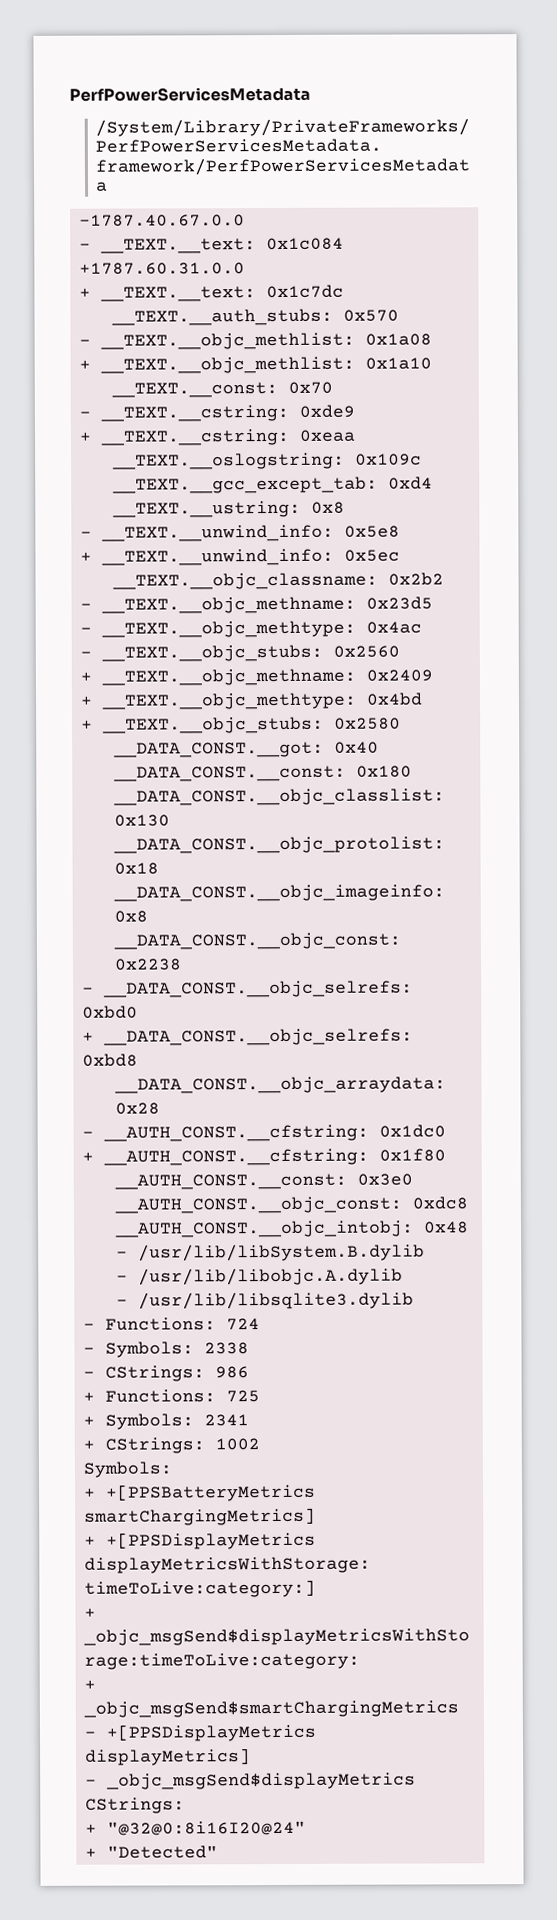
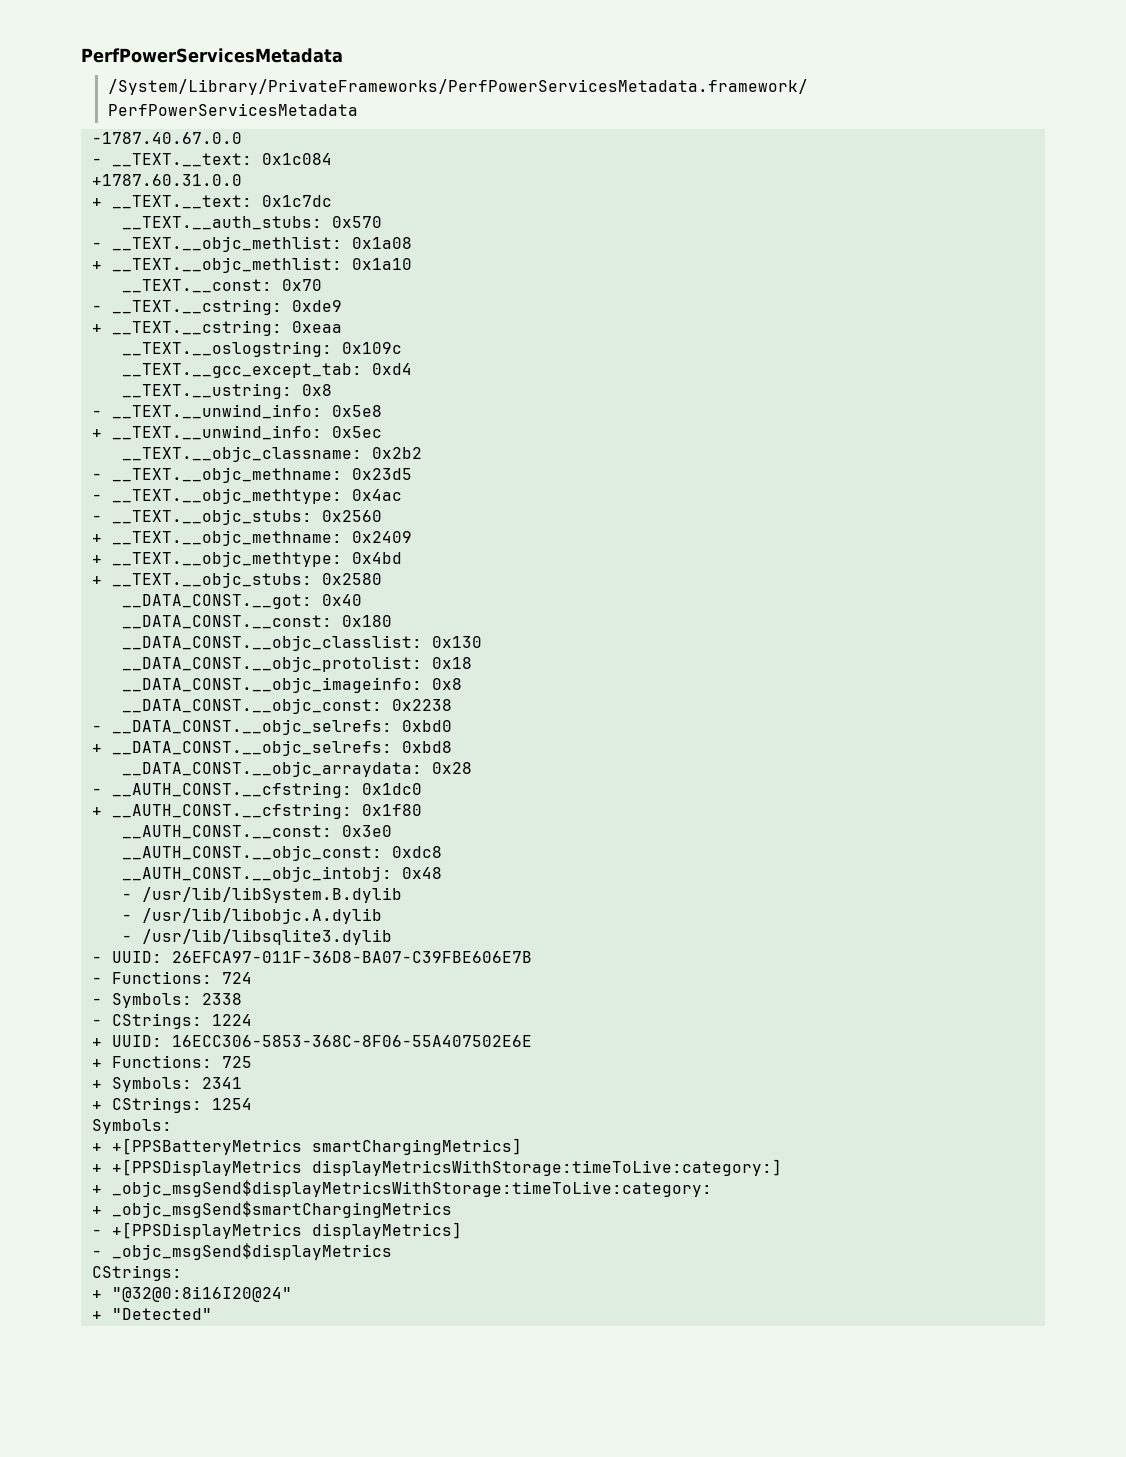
+ - UUID: 26EFCA97-011F-36D8-BA07-C39FBE606E7B
- - CStrings: 986
+ - CStrings: 1224
+ + UUID: 16ECC306-5853-368C-8F06-55A407502E6E
- + CStrings: 1002
+ + CStrings: 1254

